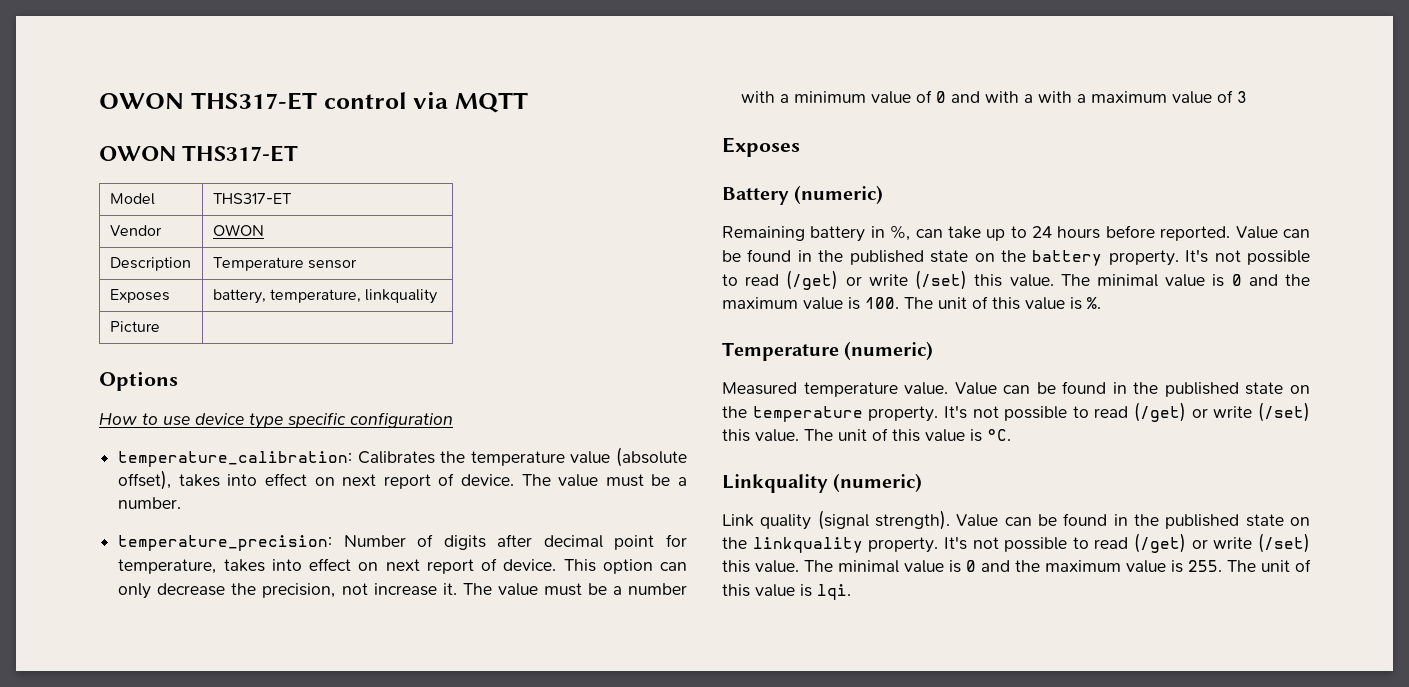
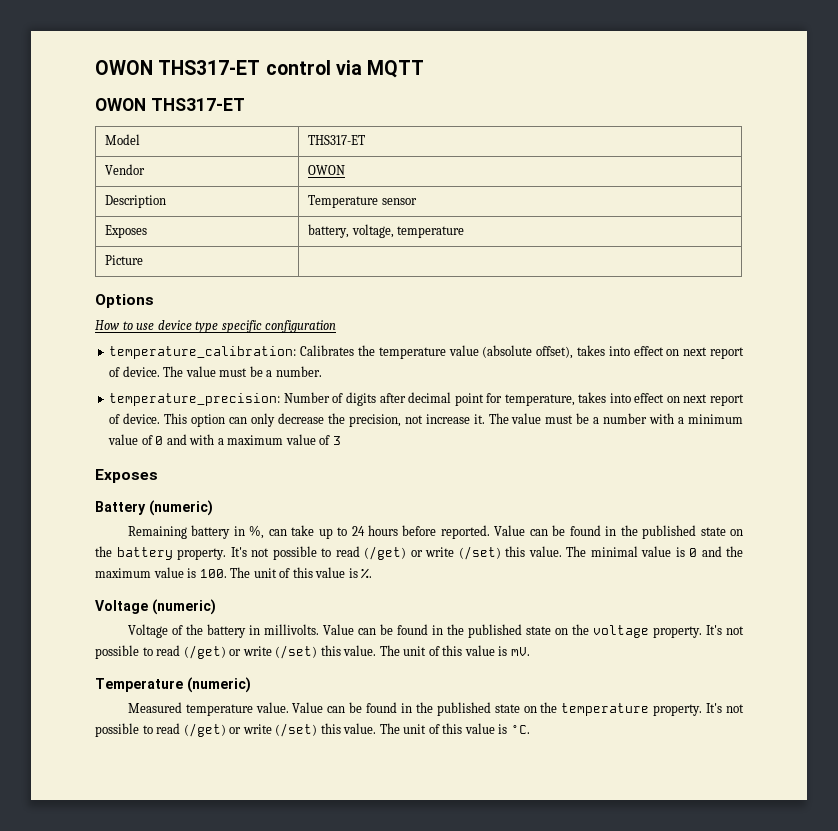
- Exposes | battery, temperature, linkquality
+ Exposes | battery, voltage, temperature
- The value must be a number with a minimum value of 0 and with a with a maximum value of 3
+ The value must be a number with a minimum value of 0 and with a maximum value of 3
+ Voltage (numeric)
+ Voltage of the battery in millivolts. Value can be found in the published state on the voltage property. It's not possible to read (/get) or write (/set) this value. The unit of this value is mV.
- Linkquality (numeric)
- Link quality (signal strength). Value can be found in the published state on the linkquality property. It's not possible to read (/get) or write (/set) this value. The minimal value is 0 and the maximum value is 255. The unit of this value is lqi.

